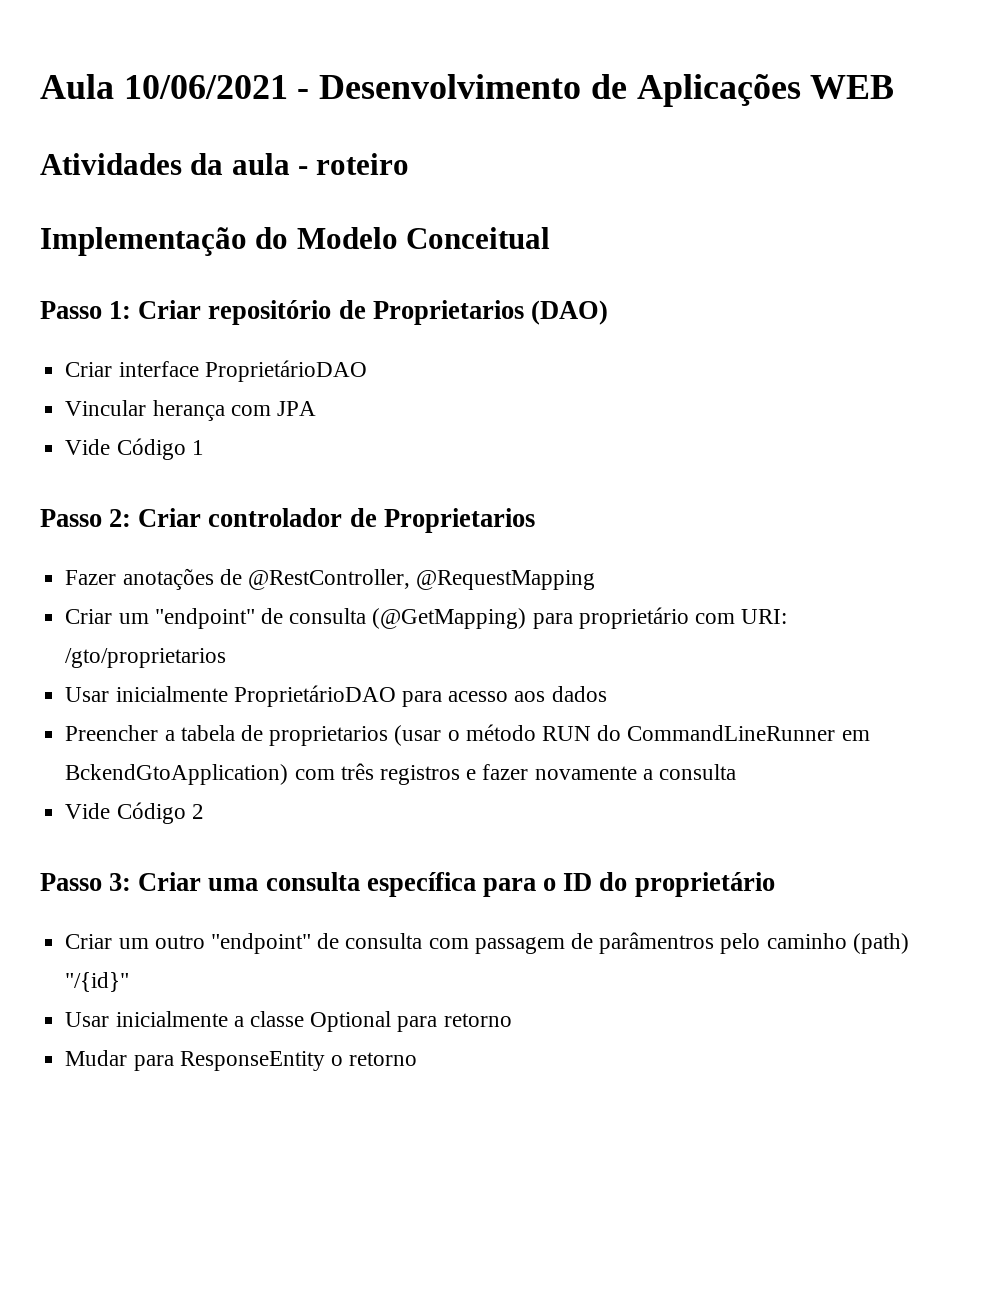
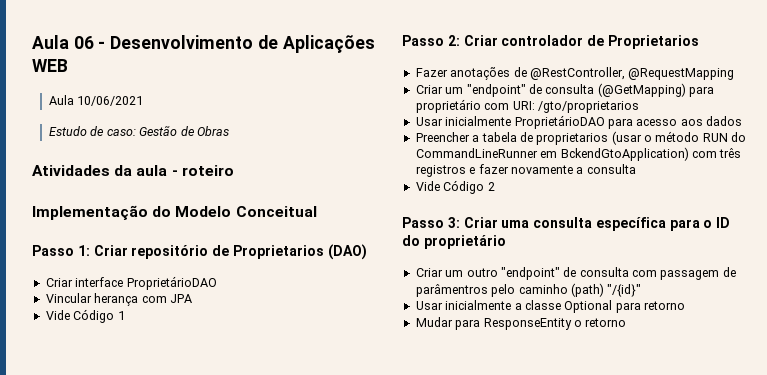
- Aula 10/06/2021 - Desenvolvimento de Aplicações WEB
+ Aula 06 - Desenvolvimento de Aplicações WEB
+ Aula 10/06/2021
+ Estudo de caso: Gestão de Obras

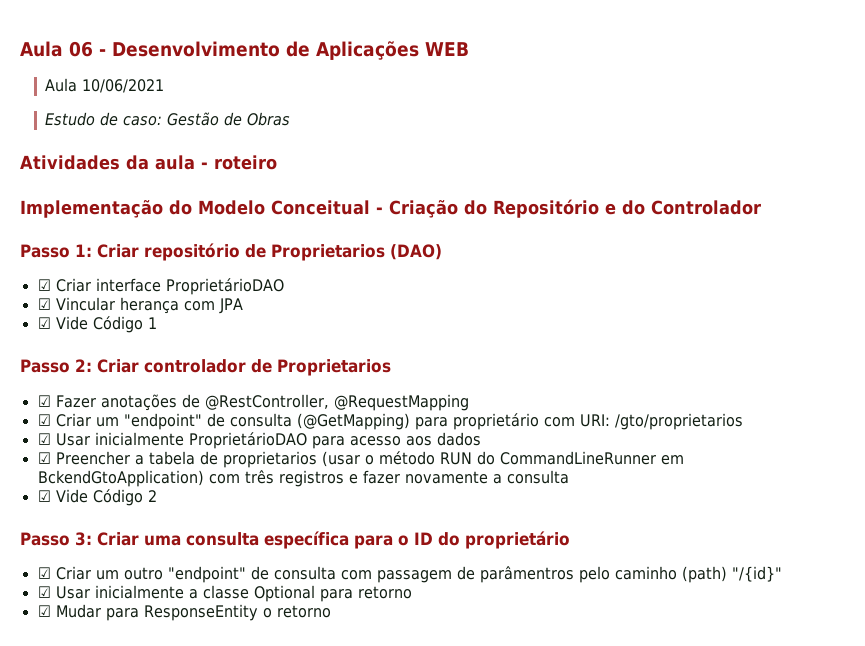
- Implementação do Modelo Conceitual
+ Implementação do Modelo Conceitual - Criação do Repositório e do Controlador
- Criar interface ProprietárioDAO
+ ☑ Criar interface ProprietárioDAO
- Vincular herança com JPA
+ ☑ Vincular herança com JPA
- Vide Código 1
+ ☑ Vide Código 1
- Fazer anotações de @RestController, @RequestMapping
+ ☑ Fazer anotações de @RestController, @RequestMapping
- Criar um "endpoint" de consulta (@GetMapping) para proprietário com URI: /gto/proprietarios
+ ☑ Criar um "endpoint" de consulta (@GetMapping) para proprietário com URI: /gto/proprietarios
- Usar inicialmente ProprietárioDAO para acesso aos dados
+ ☑ Usar inicialmente ProprietárioDAO para acesso aos dados
- Preencher a tabela de proprietarios (usar o método RUN do CommandLineRunner em BckendGtoApplication) com três registros e fazer novamente a consulta
+ ☑ Preencher a tabela de proprietarios (usar o método RUN do CommandLineRunner em BckendGtoApplication) com três registros e fazer novamente a consulta
- Vide Código 2
+ ☑ Vide Código 2
- Criar um outro "endpoint" de consulta com passagem de parâmentros pelo caminho (path) "/{id}"
+ ☑ Criar um outro "endpoint" de consulta com passagem de parâmentros pelo caminho (path) "/{id}"
- Usar inicialmente a classe Optional para retorno
+ ☑ Usar inicialmente a classe Optional para retorno
- Mudar para ResponseEntity o retorno
+ ☑ Mudar para ResponseEntity o retorno

